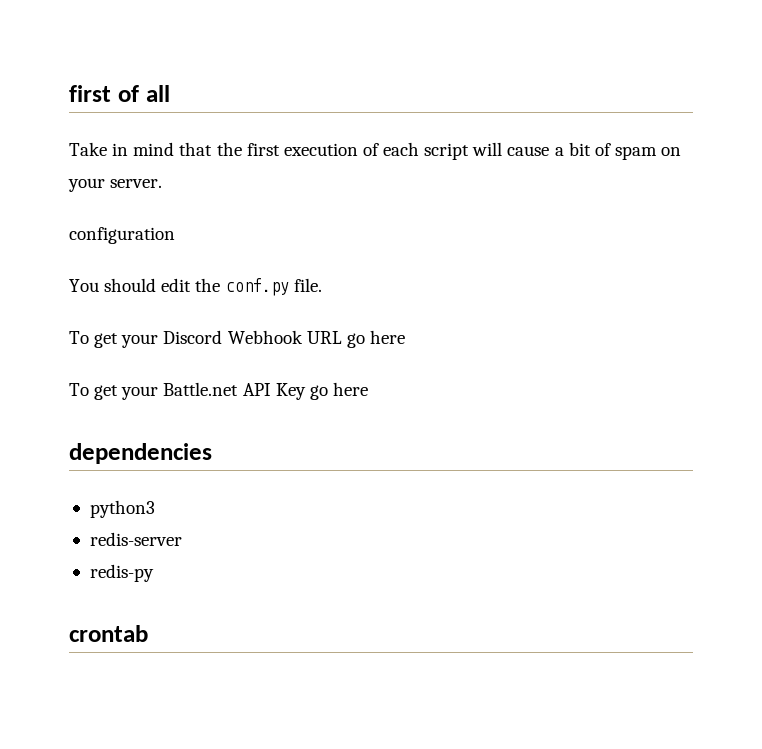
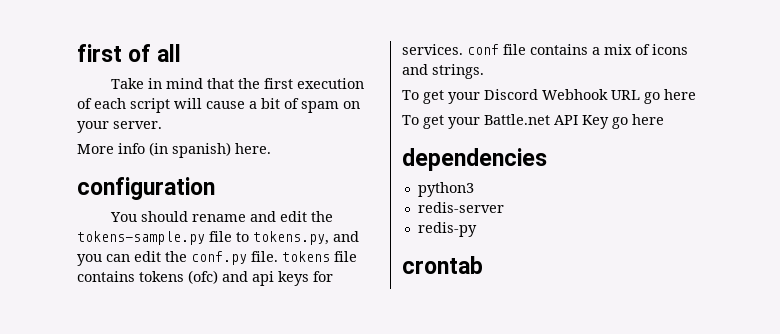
+ More info (in spanish) here.
  configuration
- You should edit the conf.py file.
+ You should rename and edit the tokens-sample.py file to tokens.py, and you can edit the conf.py file. tokens file contains tokens (ofc) and api keys for services. conf file contains a mix of icons and strings.

